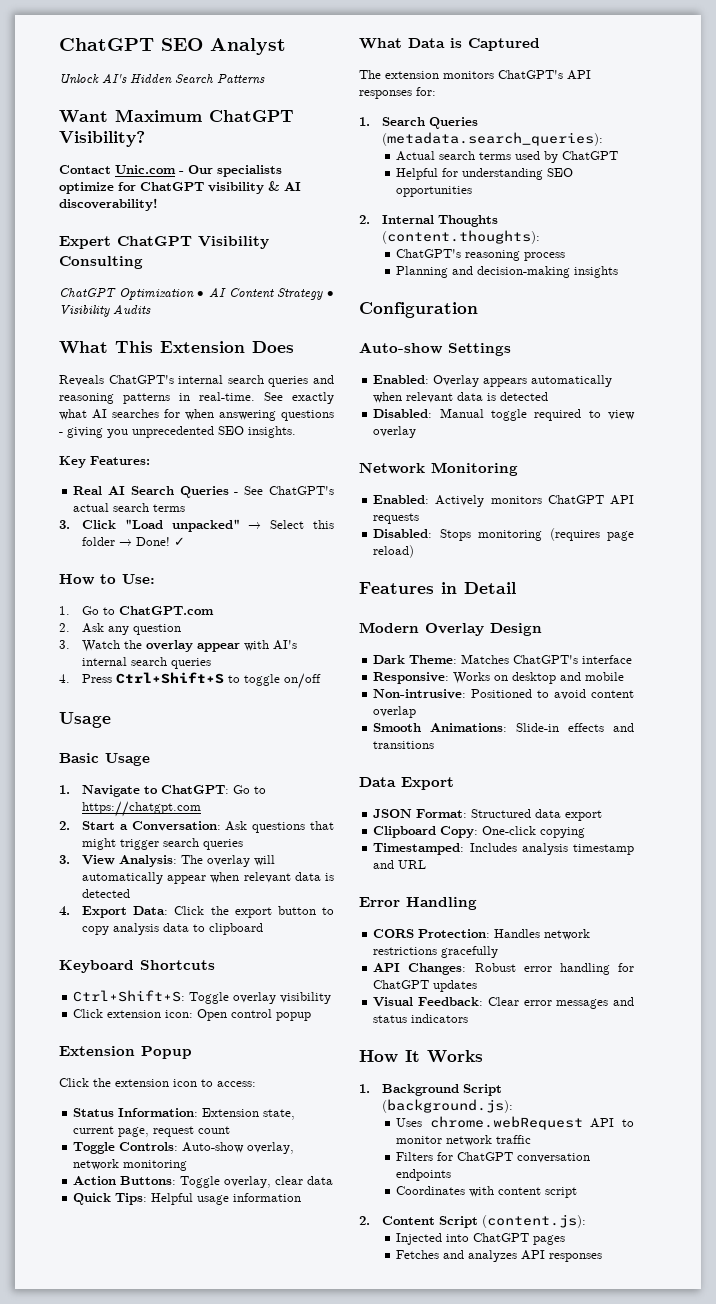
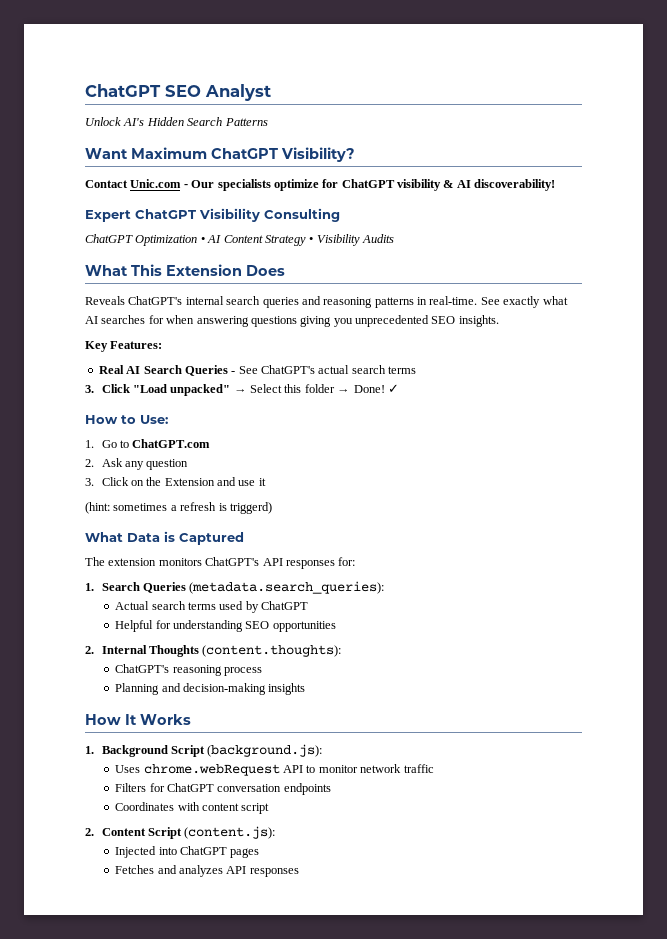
- See exactly what AI searches for when answering questions - giving you unprecedented SEO insights.
+ See exactly what AI searches for when answering questions giving you unprecedented SEO insights.
- 3. Watch the overlay appear with AI's internal search queries
- 4. Press Ctrl+Shift+S to toggle on/off
- Usage
- Basic Usage
- 1. Navigate to ChatGPT: Go to https://chatgpt.com
- 2. Start a Conversation: Ask questions that might trigger search queries
- 3. View Analysis: The overlay will automatically appear when relevant data is detected
- 4. Export Data: Click the export button to copy analysis data to clipboard
- Keyboard Shortcuts
- Ctrl+Shift+S: Toggle overlay visibility
- Click extension icon: Open control popup
- Extension Popup
- Click the extension icon to access:
- Status Information: Extension state, current page, request count
- Toggle Controls: Auto-show overlay, network monitoring
- Action Buttons: Toggle overlay, clear data
- Quick Tips: Helpful usage information
+ 3. Click on the Extension and use it
+ (hint: sometimes a refresh is triggerd)
- Configuration
- Auto-show Settings
- Enabled: Overlay appears automatically when relevant data is detected
- Disabled: Manual toggle required to view overlay
- Network Monitoring
- Enabled: Actively monitors ChatGPT API requests
- Disabled: Stops monitoring (requires page reload)
- Features in Detail
- Modern Overlay Design
- Dark Theme: Matches ChatGPT's interface
- Responsive: Works on desktop and mobile
- Non-intrusive: Positioned to avoid content overlap
- Smooth Animations: Slide-in effects and transitions
- Data Export
- JSON Format: Structured data export
- Clipboard Copy: One-click copying
- Timestamped: Includes analysis timestamp and URL
- Error Handling
- CORS Protection: Handles network restrictions gracefully
- API Changes: Robust error handling for ChatGPT updates
- Visual Feedback: Clear error messages and status indicators

